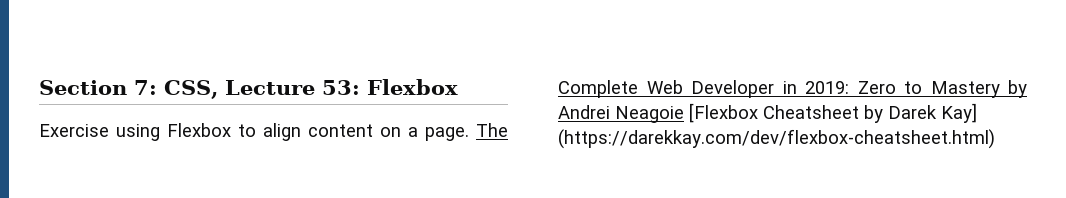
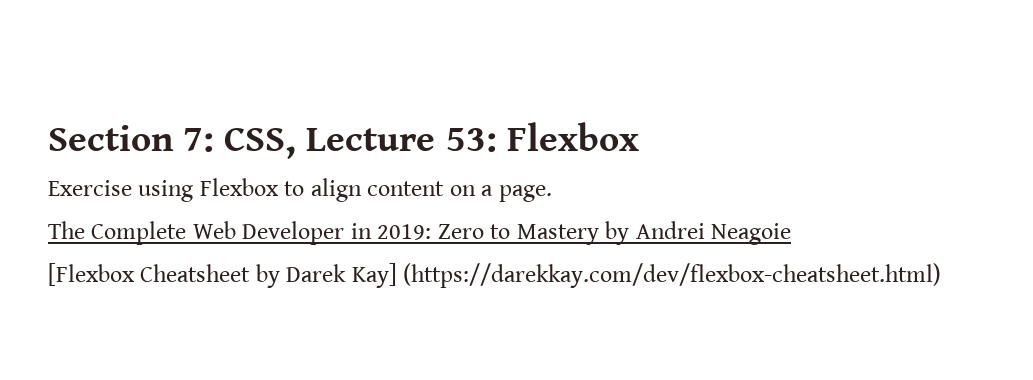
- Exercise using Flexbox to align content on a page. The Complete Web Developer in 2019: Zero to Mastery by Andrei Neagoie [Flexbox Cheatsheet by Darek Kay] (https://darekkay.com/dev/flexbox-cheatsheet.html)
+ Exercise using Flexbox to align content on a page.
+ The Complete Web Developer in 2019: Zero to Mastery by Andrei Neagoie
+ [Flexbox Cheatsheet by Darek Kay] (https://darekkay.com/dev/flexbox-cheatsheet.html)

